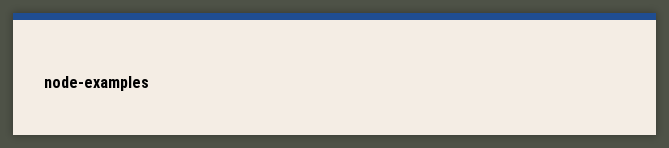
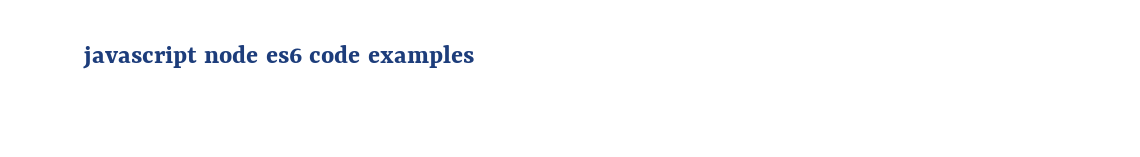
- node-examples
+ javascript node es6 code examples

